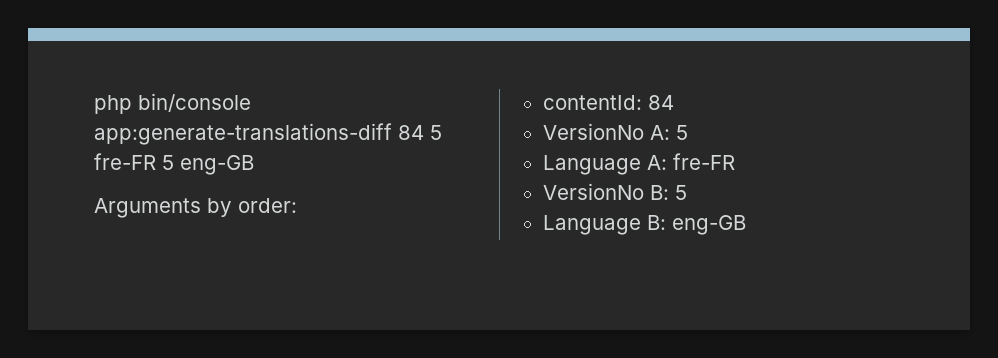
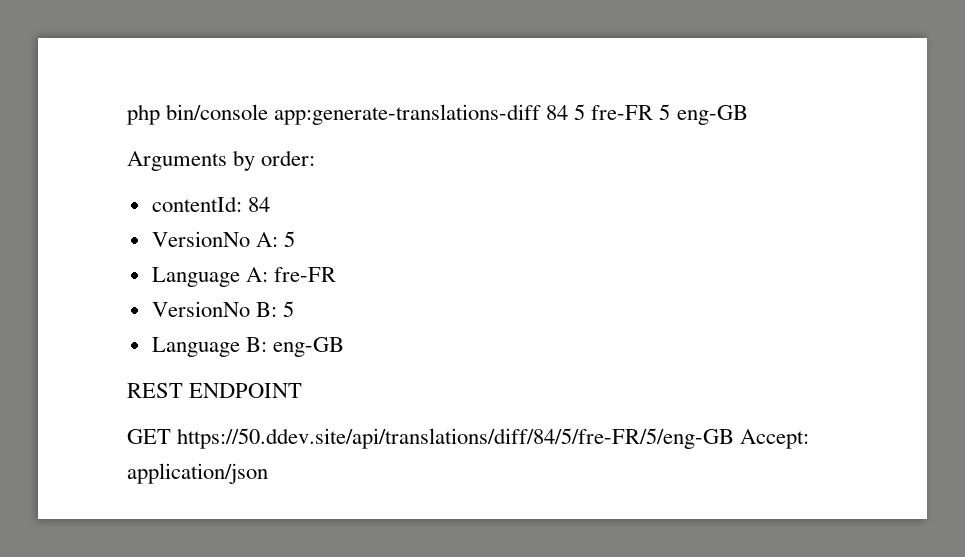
+ REST ENDPOINT
+ GET https://50.ddev.site/api/translations/diff/84/5/fre-FR/5/eng-GB Accept: application/json

